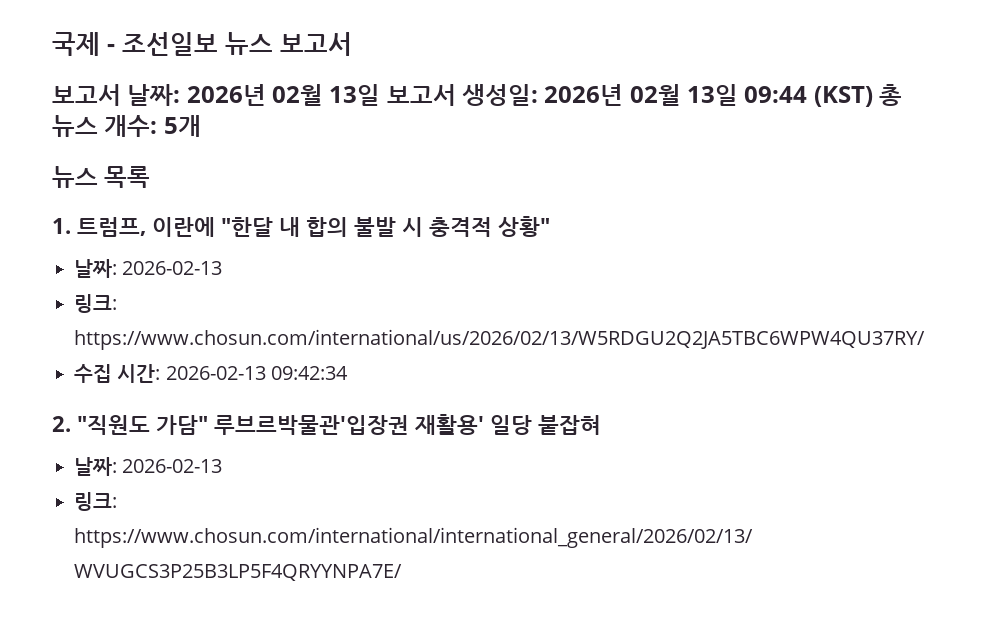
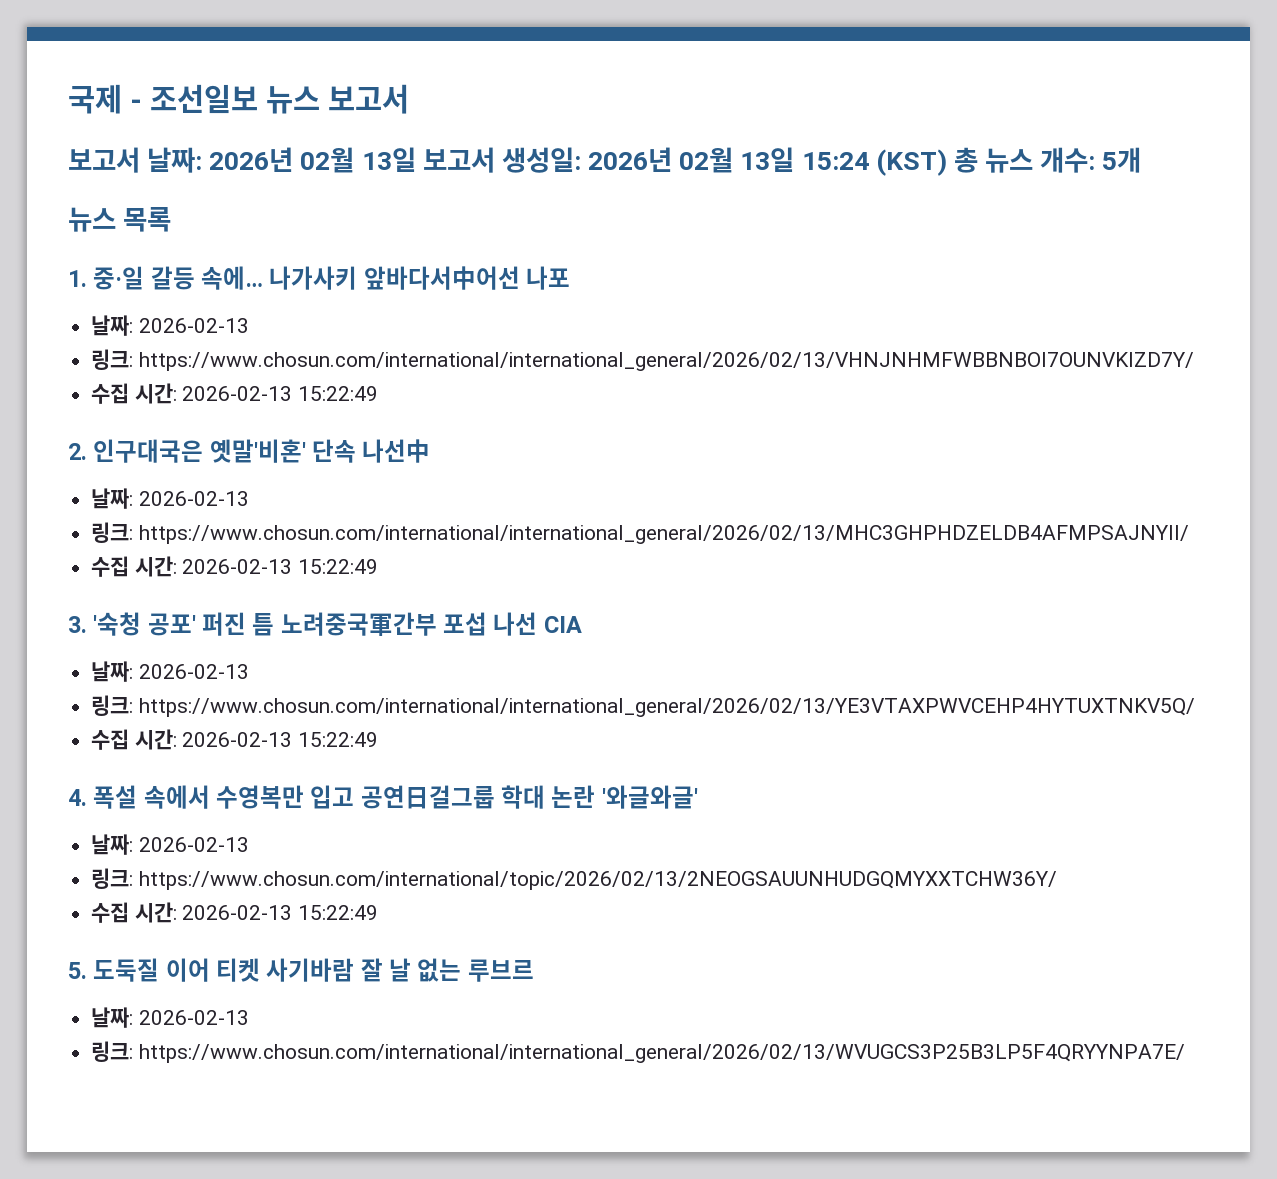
- 보고서 날짜: 2026년 02월 13일 보고서 생성일: 2026년 02월 13일 09:44 (KST) 총 뉴스 개수: 5개
+ 보고서 날짜: 2026년 02월 13일 보고서 생성일: 2026년 02월 13일 15:24 (KST) 총 뉴스 개수: 5개
- 1. 트럼프, 이란에 "한달 내 합의 불발 시 충격적 상황"
+ 1. 중·일 갈등 속에… 나가사키 앞바다서中어선 나포
  날짜: 2026-02-13
- 링크: https://www.chosun.com/international/us/2026/02/13/W5RDGU2Q2JA5TBC6WPW4QU37RY/
- 수집 시간: 2026-02-13 09:42:34
+ 링크: https://www.chosun.com/international/international_general/2026/02/13/VHNJNHMFWBBNBOI7OUNVKIZD7Y/
+ 수집 시간: 2026-02-13 15:22:49
- 2. "직원도 가담" 루브르박물관'입장권 재활용' 일당 붙잡혀
+ 2. 인구대국은 옛말'비혼' 단속 나선中
+ 날짜: 2026-02-13
+ 링크: https://www.chosun.com/international/international_general/2026/02/13/MHC3GHPHDZELDB4AFMPSAJNYII/
+ 수집 시간: 2026-02-13 15:22:49
+ 3. '숙청 공포' 퍼진 틈 노려중국軍간부 포섭 나선 CIA
+ 날짜: 2026-02-13
+ 링크: https://www.chosun.com/international/international_general/2026/02/13/YE3VTAXPWVCEHP4HYTUXTNKV5Q/
+ 수집 시간: 2026-02-13 15:22:49
+ 4. 폭설 속에서 수영복만 입고 공연日걸그룹 학대 논란 '와글와글'
+ 날짜: 2026-02-13
+ 링크: https://www.chosun.com/international/topic/2026/02/13/2NEOGSAUUNHUDGQMYXXTCHW36Y/
+ 수집 시간: 2026-02-13 15:22:49
+ 5. 도둑질 이어 티켓 사기바람 잘 날 없는 루브르

